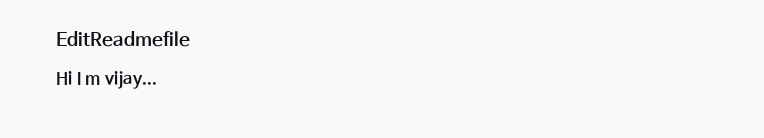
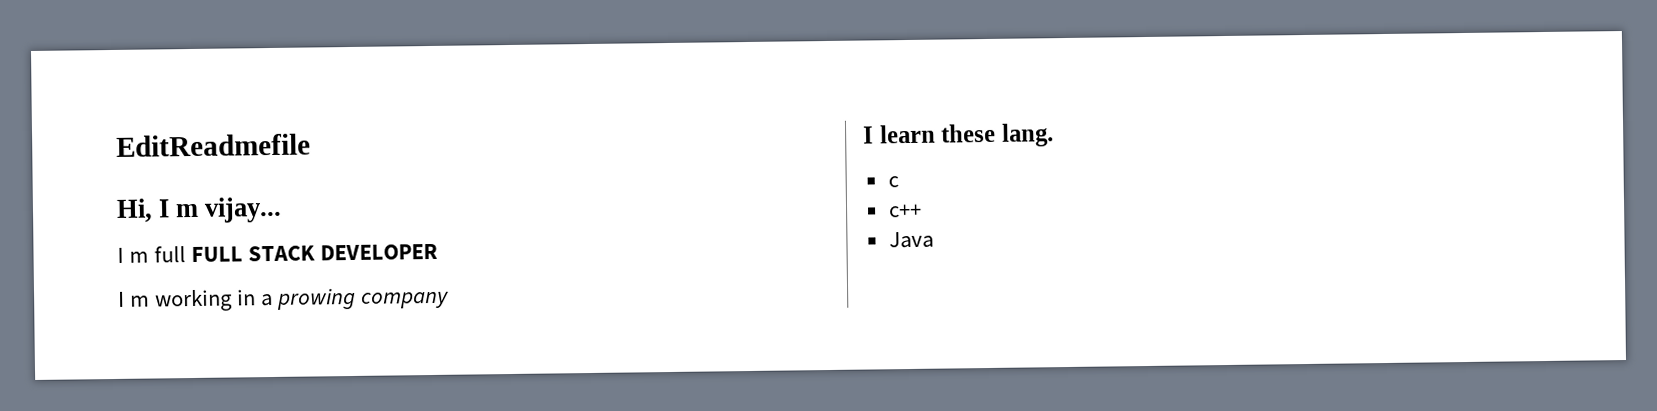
- Hi I m vijay...
+ Hi, I m vijay...
+ I m full FULL STACK DEVELOPER
+ I m working in a prowing company
+ I learn these lang.
+ c
+ c++
+ Java

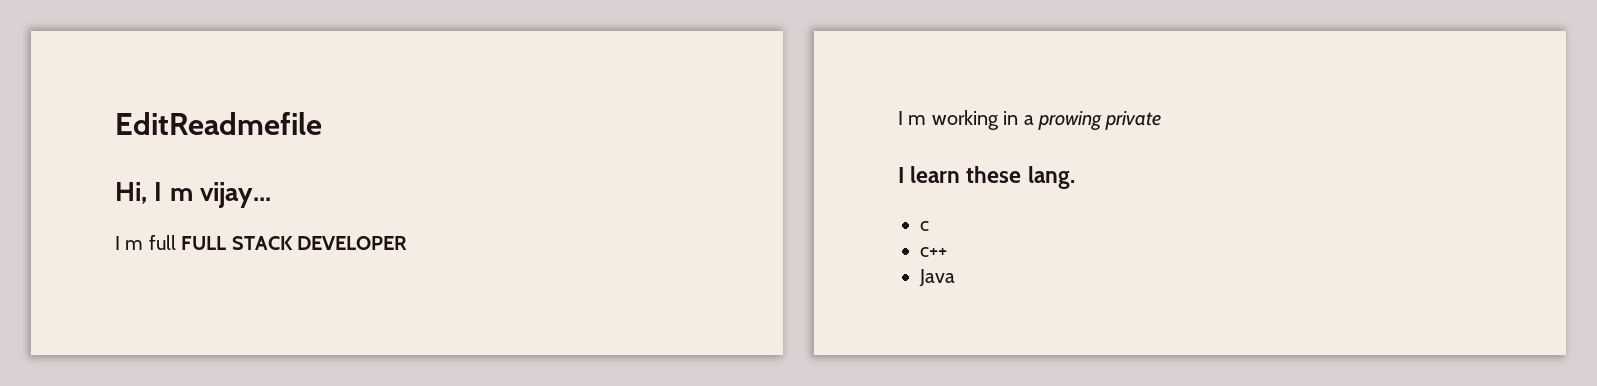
- I m working in a prowing company
+ I m working in a prowing private

